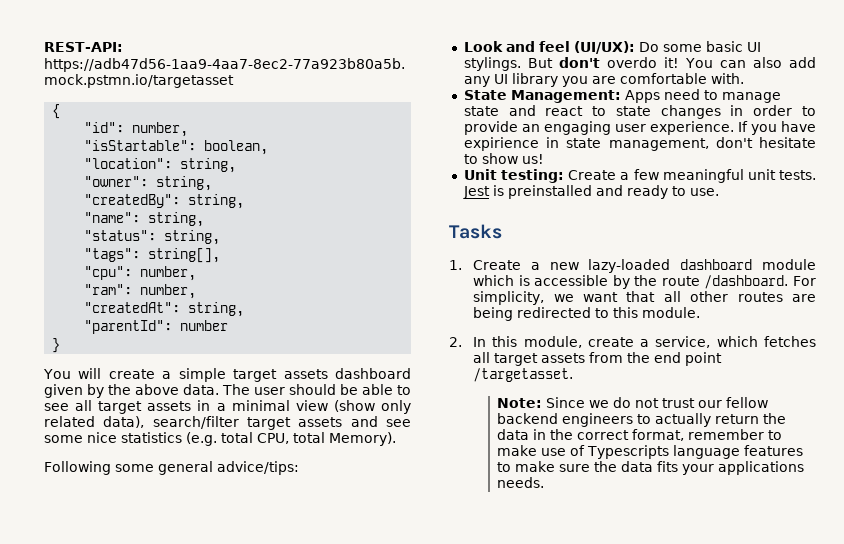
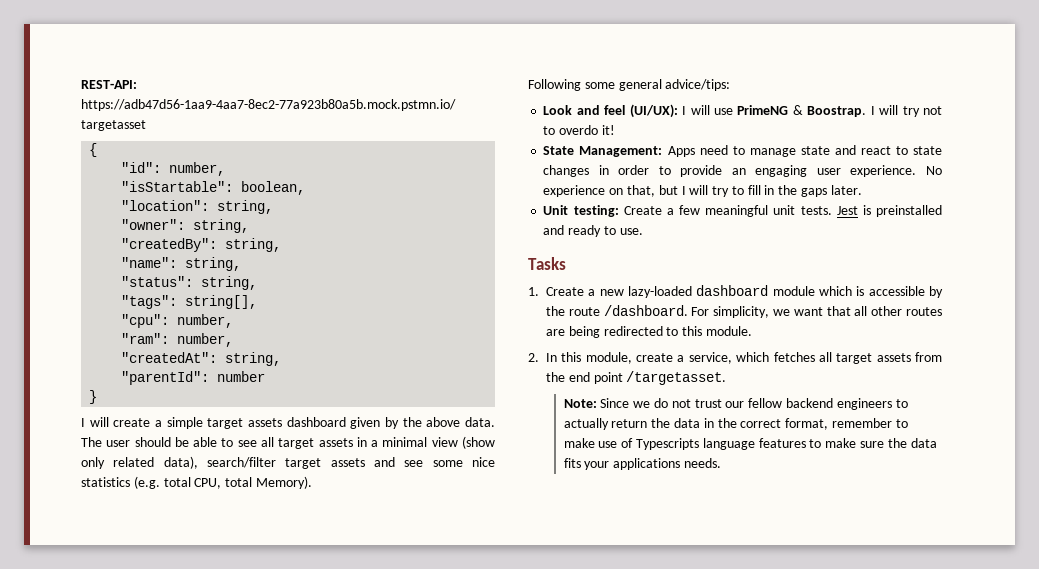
- You will create a simple target assets dashboard given by the above data.
+ I will create a simple target assets dashboard given by the above data.
- Look and feel (UI/UX): Do some basic UI stylings. But don't overdo it! You can also add any UI library you are comfortable with.
+ Look and feel (UI/UX): I will use PrimeNG & Boostrap. I will try not to overdo it!
- If you have expirience in state management, don't hesitate to show us!
+ No experience on that, but I will try to fill in the gaps later.

